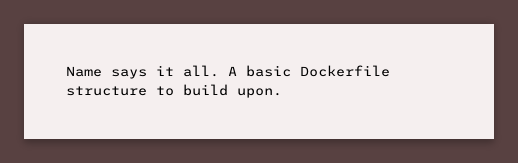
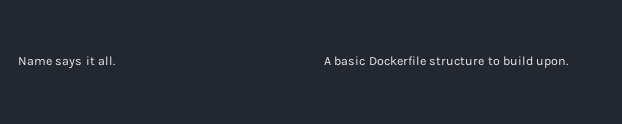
- Name says it all. A basic Dockerfile structure to build upon.
+ Name says it all.
+ A basic Dockerfile structure to build upon.

